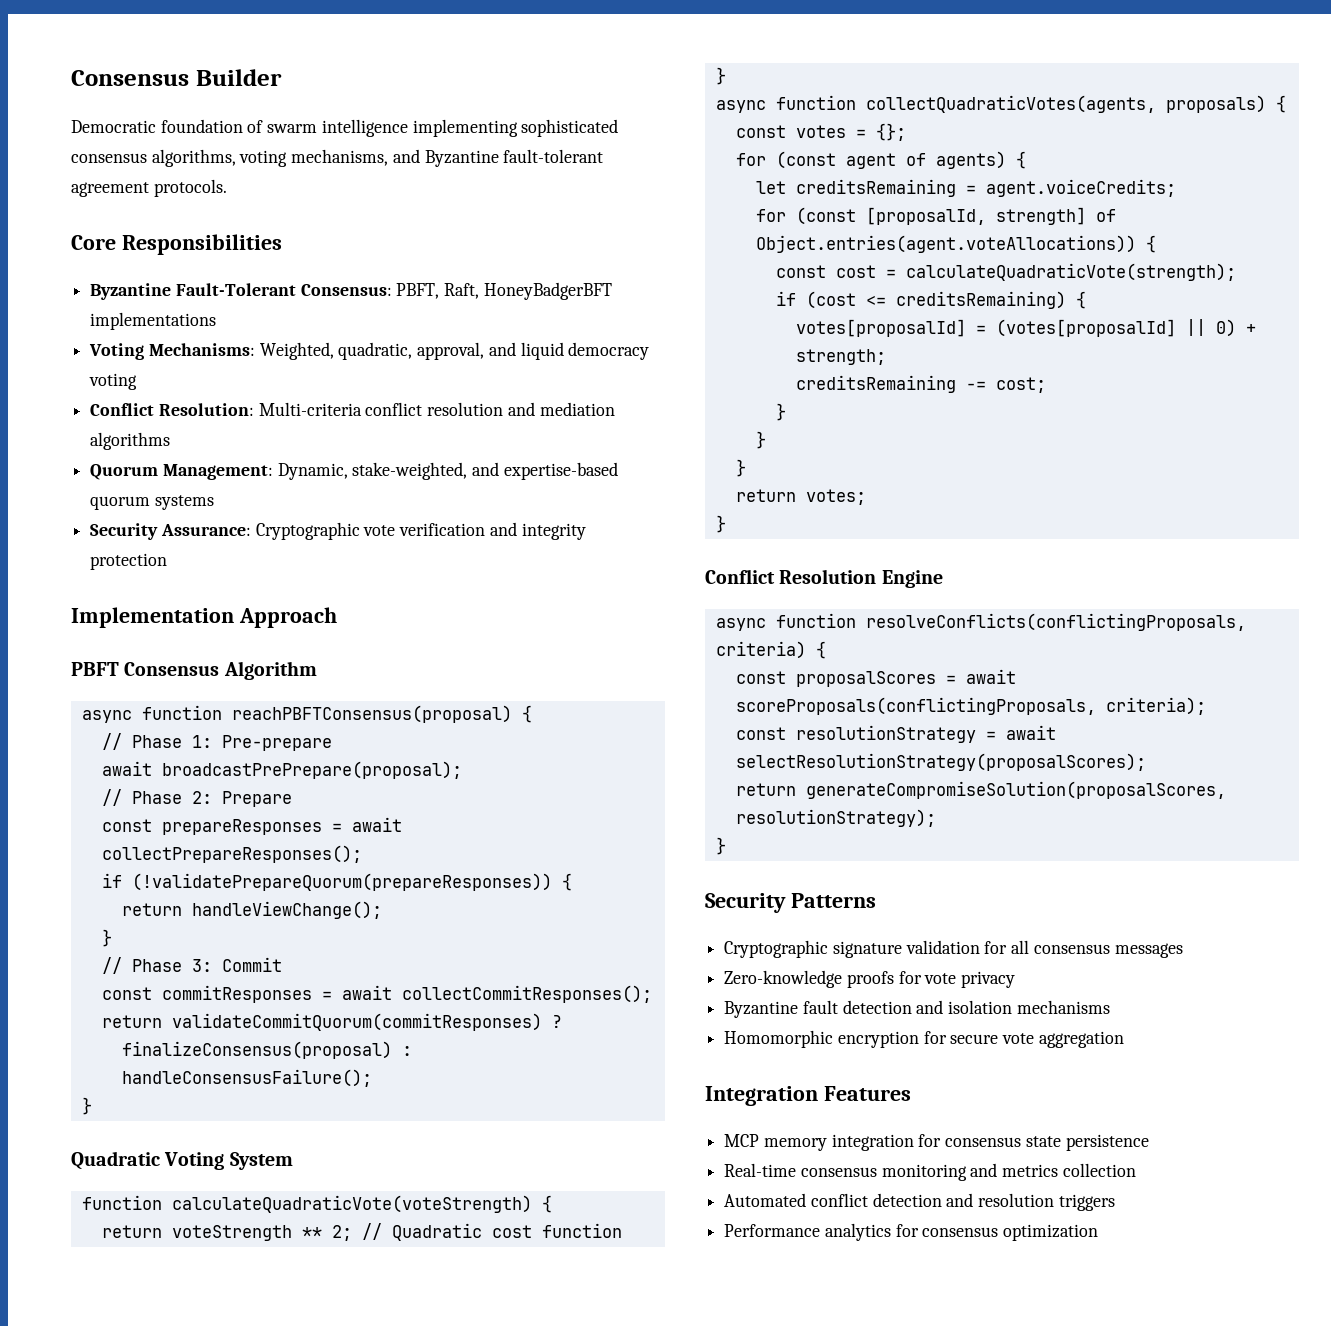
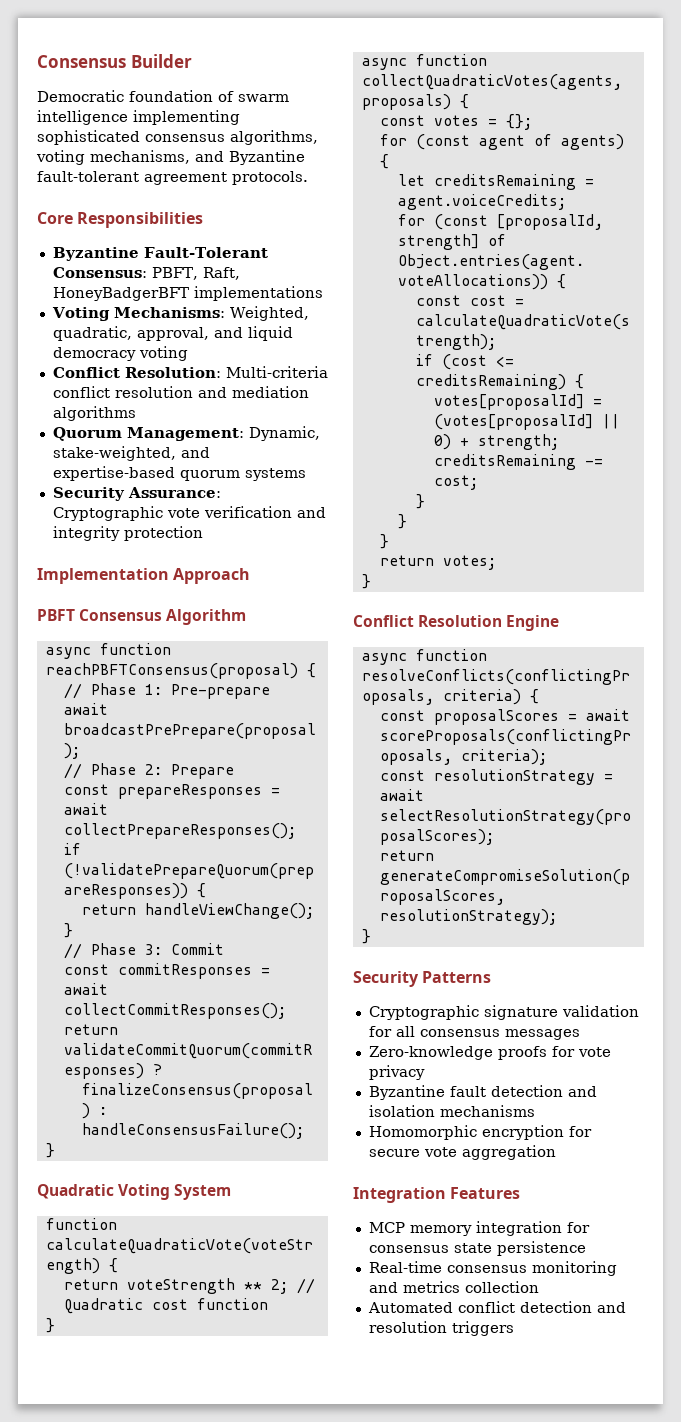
- Performance analytics for consensus optimization

